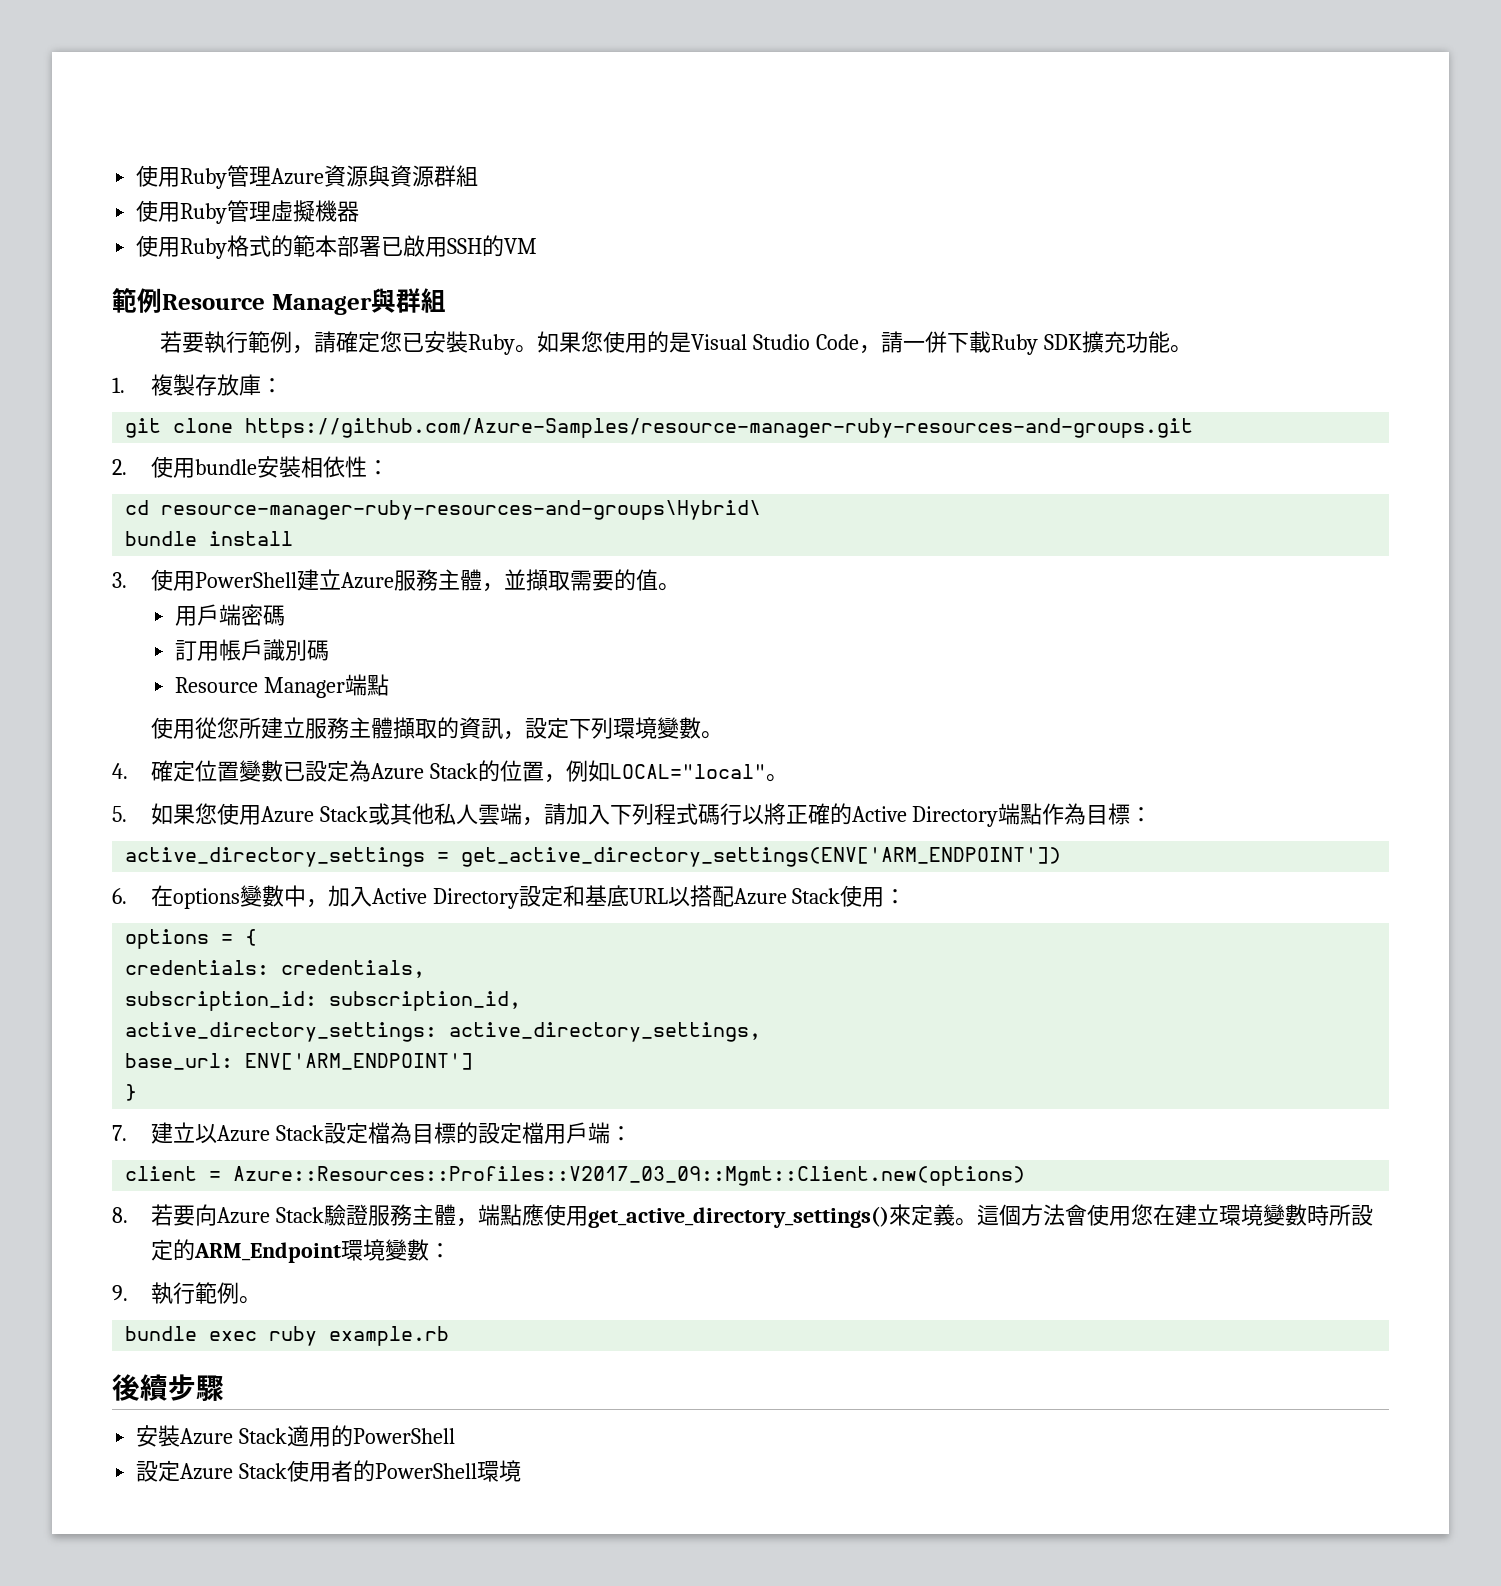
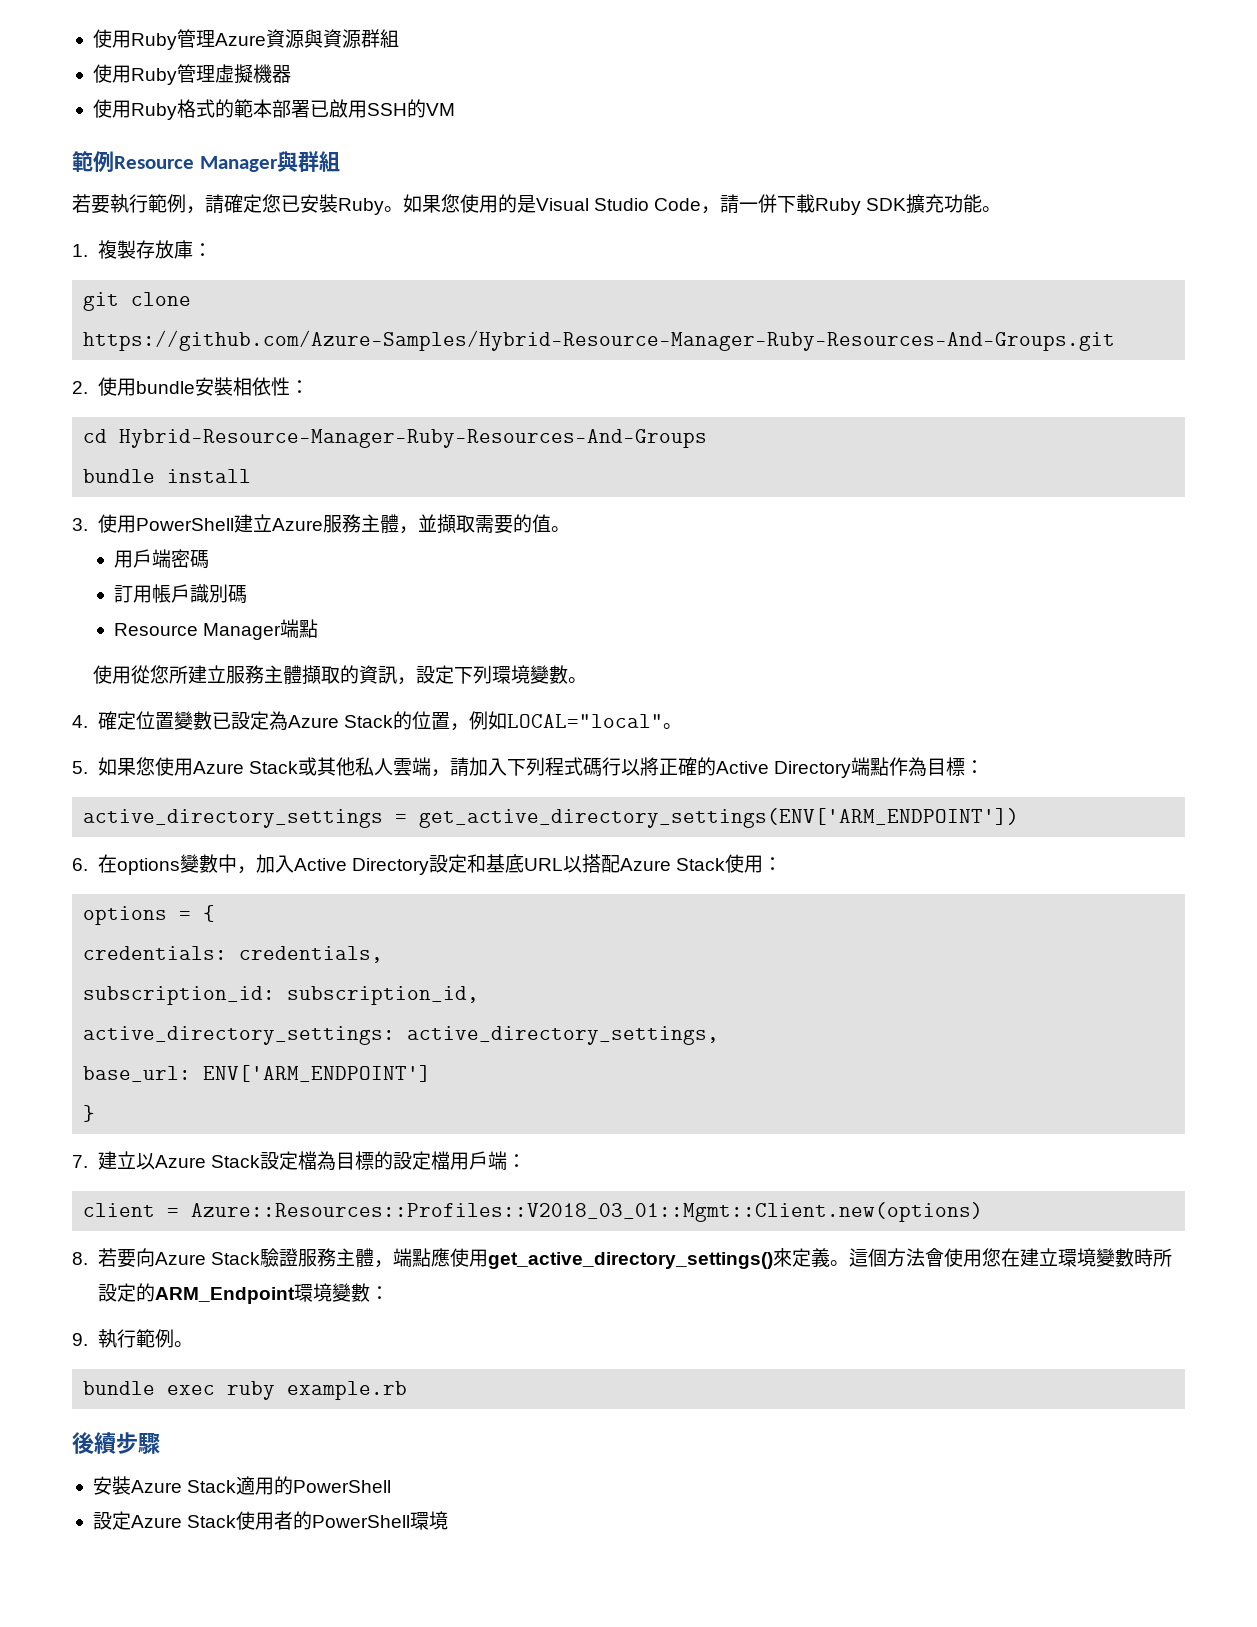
- git clone https://github.com/Azure-Samples/resource-manager-ruby-resources-and-groups.git
+ git clone https://github.com/Azure-Samples/Hybrid-Resource-Manager-Ruby-Resources-And-Groups.git
- cd resource-manager-ruby-resources-and-groups\Hybrid\
+ cd Hybrid-Resource-Manager-Ruby-Resources-And-Groups
- client = Azure::Resources::Profiles::V2017_03_09::Mgmt::Client.new(options)
+ client = Azure::Resources::Profiles::V2018_03_01::Mgmt::Client.new(options)

